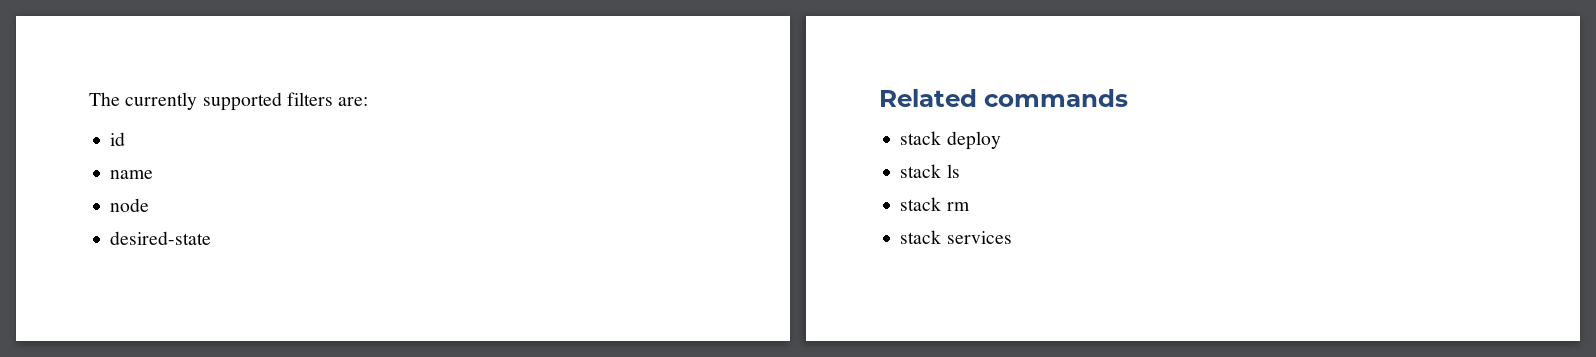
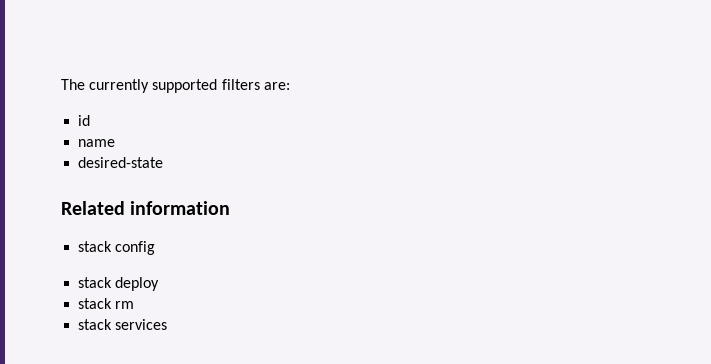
- node
- Related commands
+ Related information
+ stack config
- stack ls

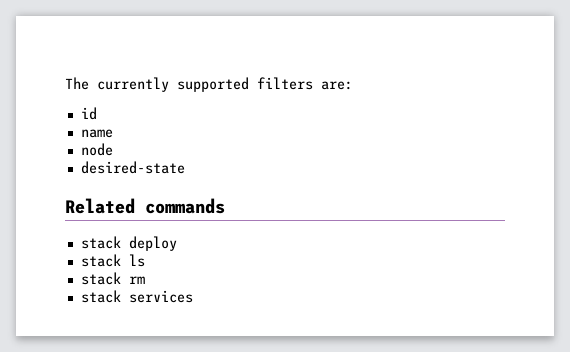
+ node
- Related information
- stack config
+ Related commands
+ stack ls

